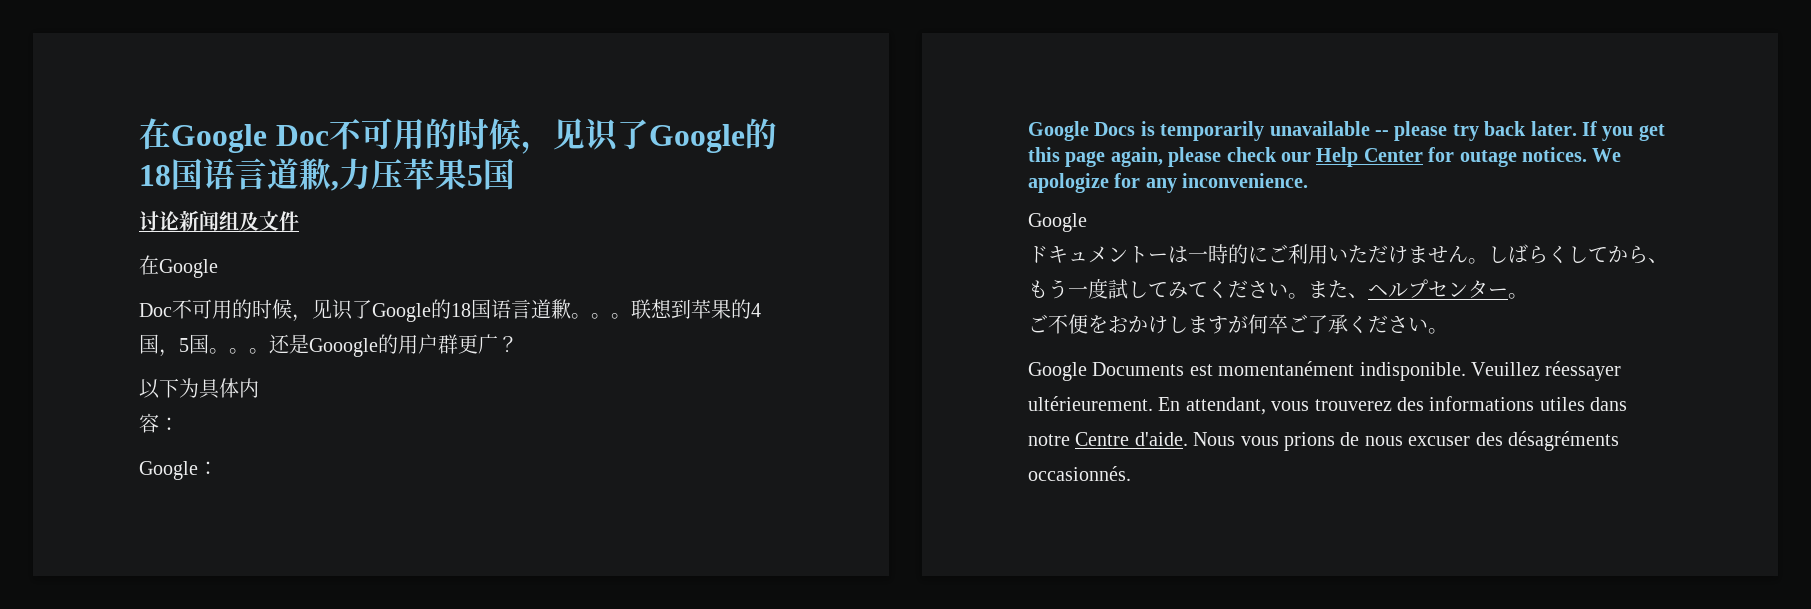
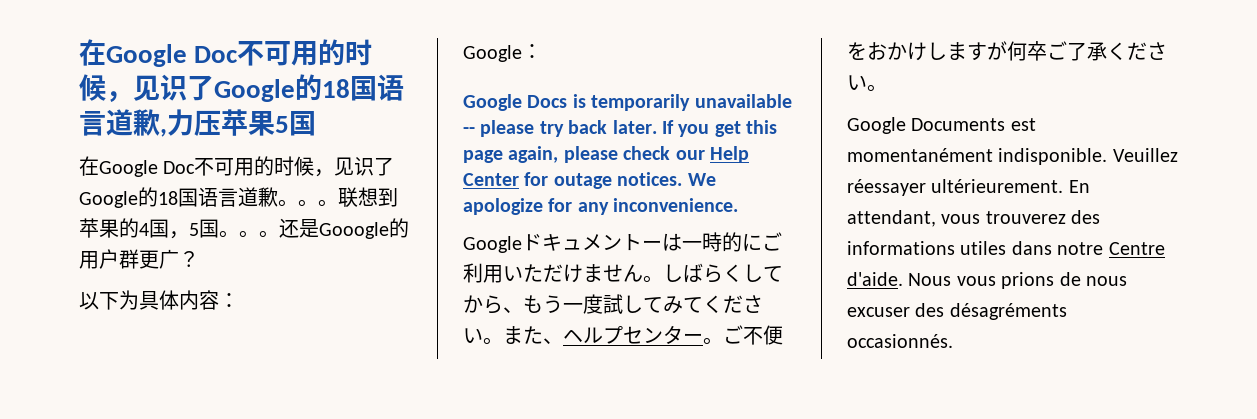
- 讨论新闻组及文件
- 在Google
- Doc不可用的时候，见识了Google的18国语言道歉。
+ 在Google Doc不可用的时候，见识了Google的18国语言道歉。
- 以下为具体内
- 容：
+ 以下为具体内容：
  We apologize for any inconvenience.
- Google
- ドキュメントーは一時的にご利用いただけません。
+ Googleドキュメントーは一時的にご利用いただけません。
- また、ヘルプセンター。
- ご不便をおかけしますが何卒ご了承ください。
+ また、ヘルプセンター。ご不便をおかけしますが何卒ご了承ください。

